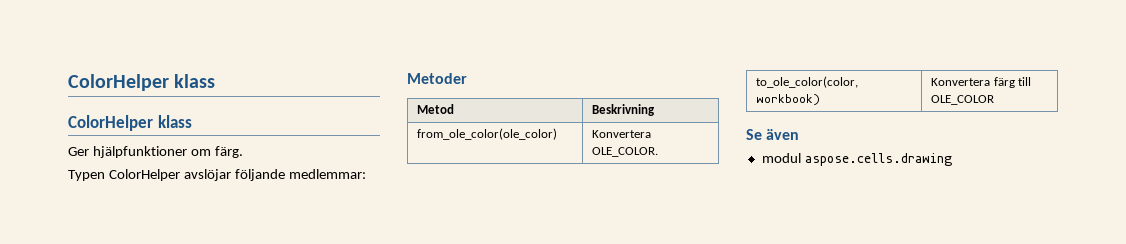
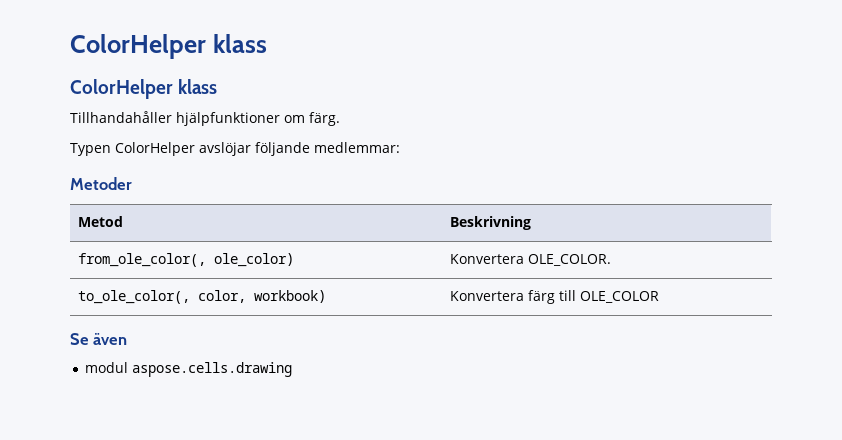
- Ger hjälpfunktioner om färg.
+ Tillhandahåller hjälpfunktioner om färg.
- from_ole_color(ole_color) | Konvertera OLE_COLOR.
+ from_ole_color(, ole_color) | Konvertera OLE_COLOR.
- to_ole_color(color, workbook) | Konvertera färg till OLE_COLOR
+ to_ole_color(, color, workbook) | Konvertera färg till OLE_COLOR

